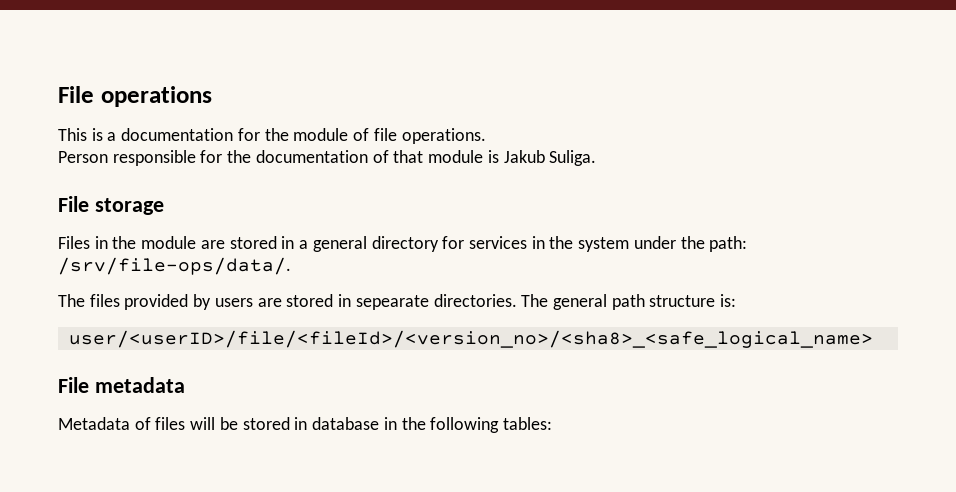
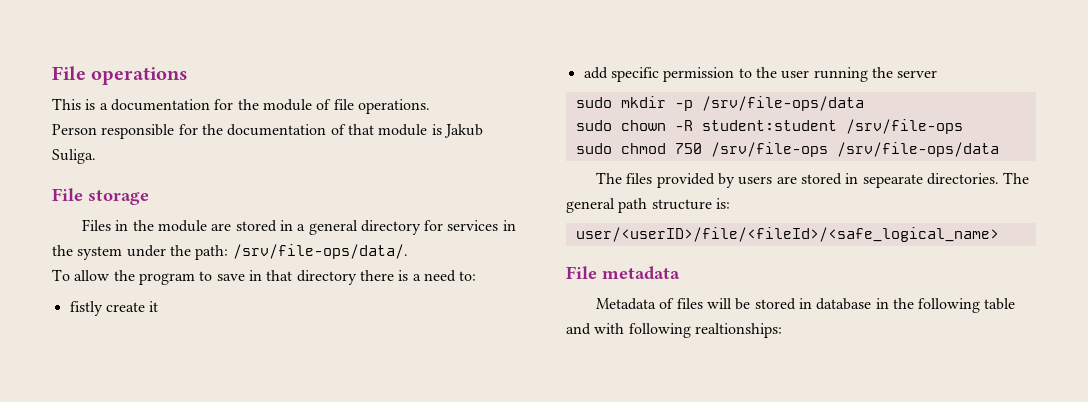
+ To allow the program to save in that directory there is a need to:
+ fistly create it
+ add specific permission to the user running the server
+ sudo mkdir -p /srv/file-ops/data
+ sudo chown -R student:student /srv/file-ops
+ sudo chmod 750 /srv/file-ops /srv/file-ops/data
- user/<userID>/file/<fileId>/<version_no>/<sha8>_<safe_logical_name>
+ user/<userID>/file/<fileId>/<safe_logical_name>
- Metadata of files will be stored in database in the following tables:
+ Metadata of files will be stored in database in the following table and with following realtionships:

